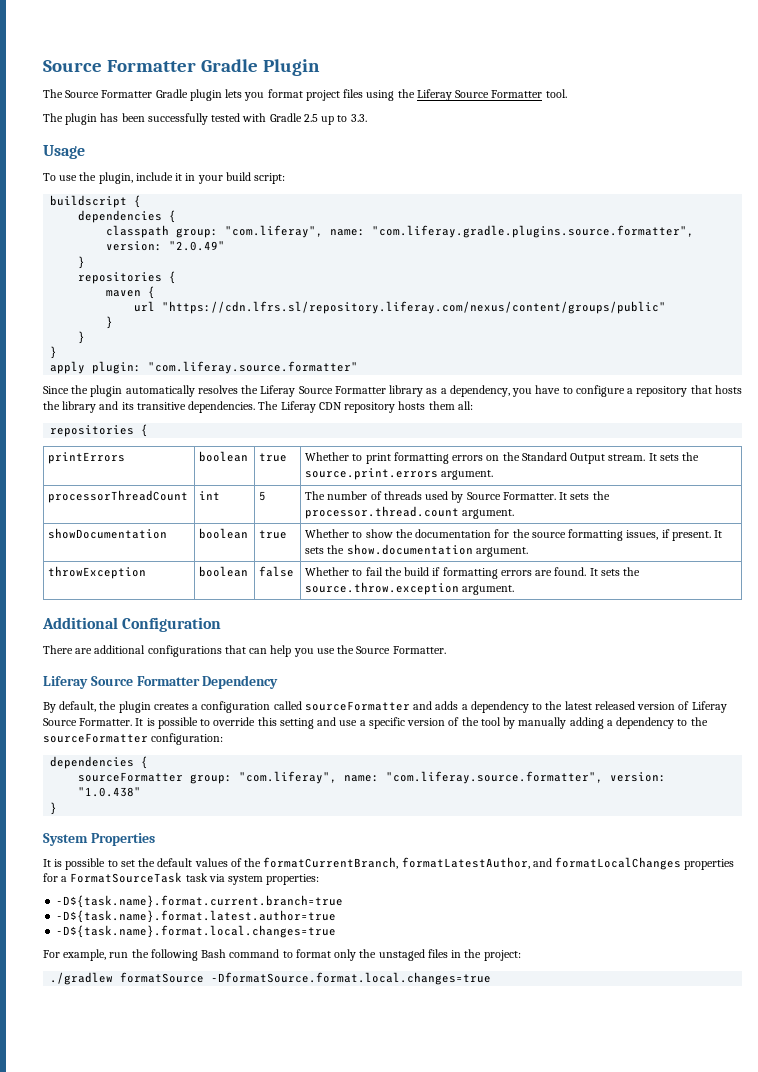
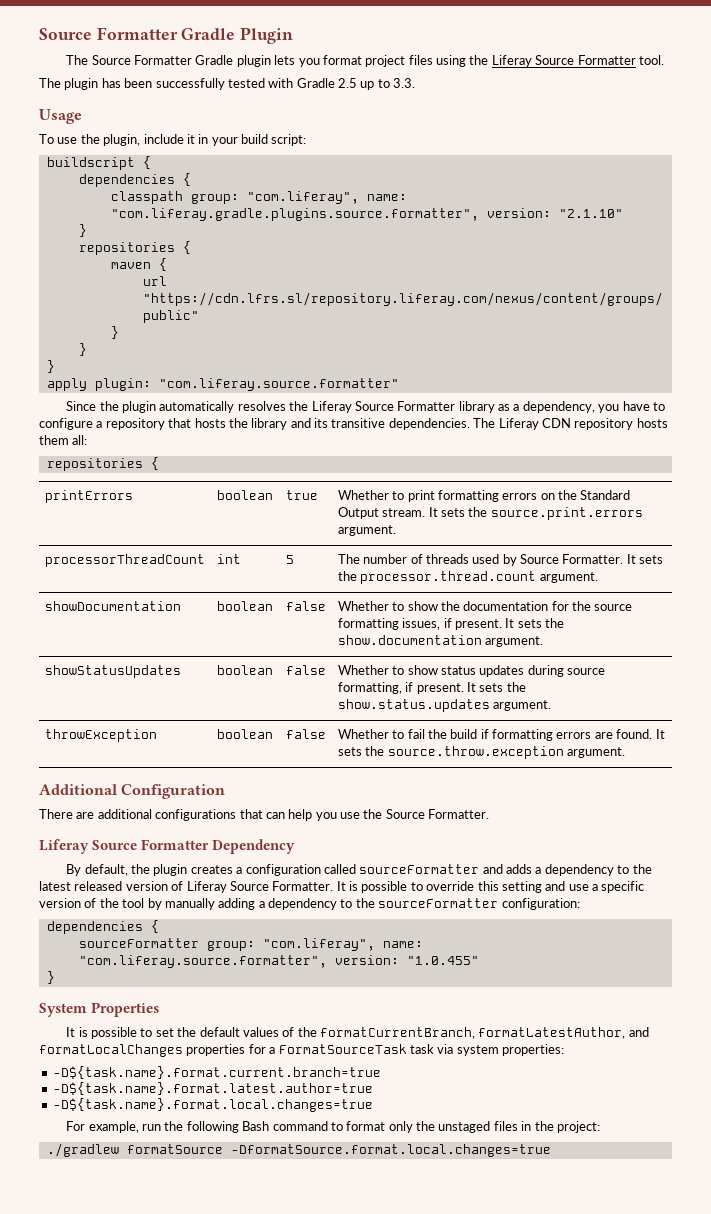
- classpath group: "com.liferay", name: "com.liferay.gradle.plugins.source.formatter", version: "2.0.49"
+ classpath group: "com.liferay", name: "com.liferay.gradle.plugins.source.formatter", version: "2.1.10"
- showDocumentation | boolean | true | Whether to show the documentation for the source formatting issues, if present. It sets the show.documentation argument.
+ showDocumentation | boolean | false | Whether to show the documentation for the source formatting issues, if present. It sets the show.documentation argument.
+ showStatusUpdates | boolean | false | Whether to show status updates during source formatting, if present. It sets the show.status.updates argument.
- sourceFormatter group: "com.liferay", name: "com.liferay.source.formatter", version: "1.0.438"
+ sourceFormatter group: "com.liferay", name: "com.liferay.source.formatter", version: "1.0.455"

